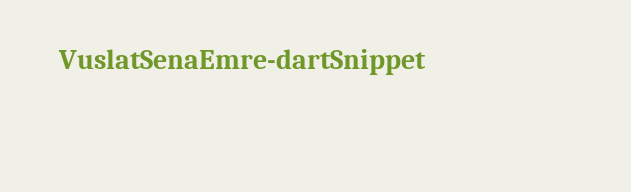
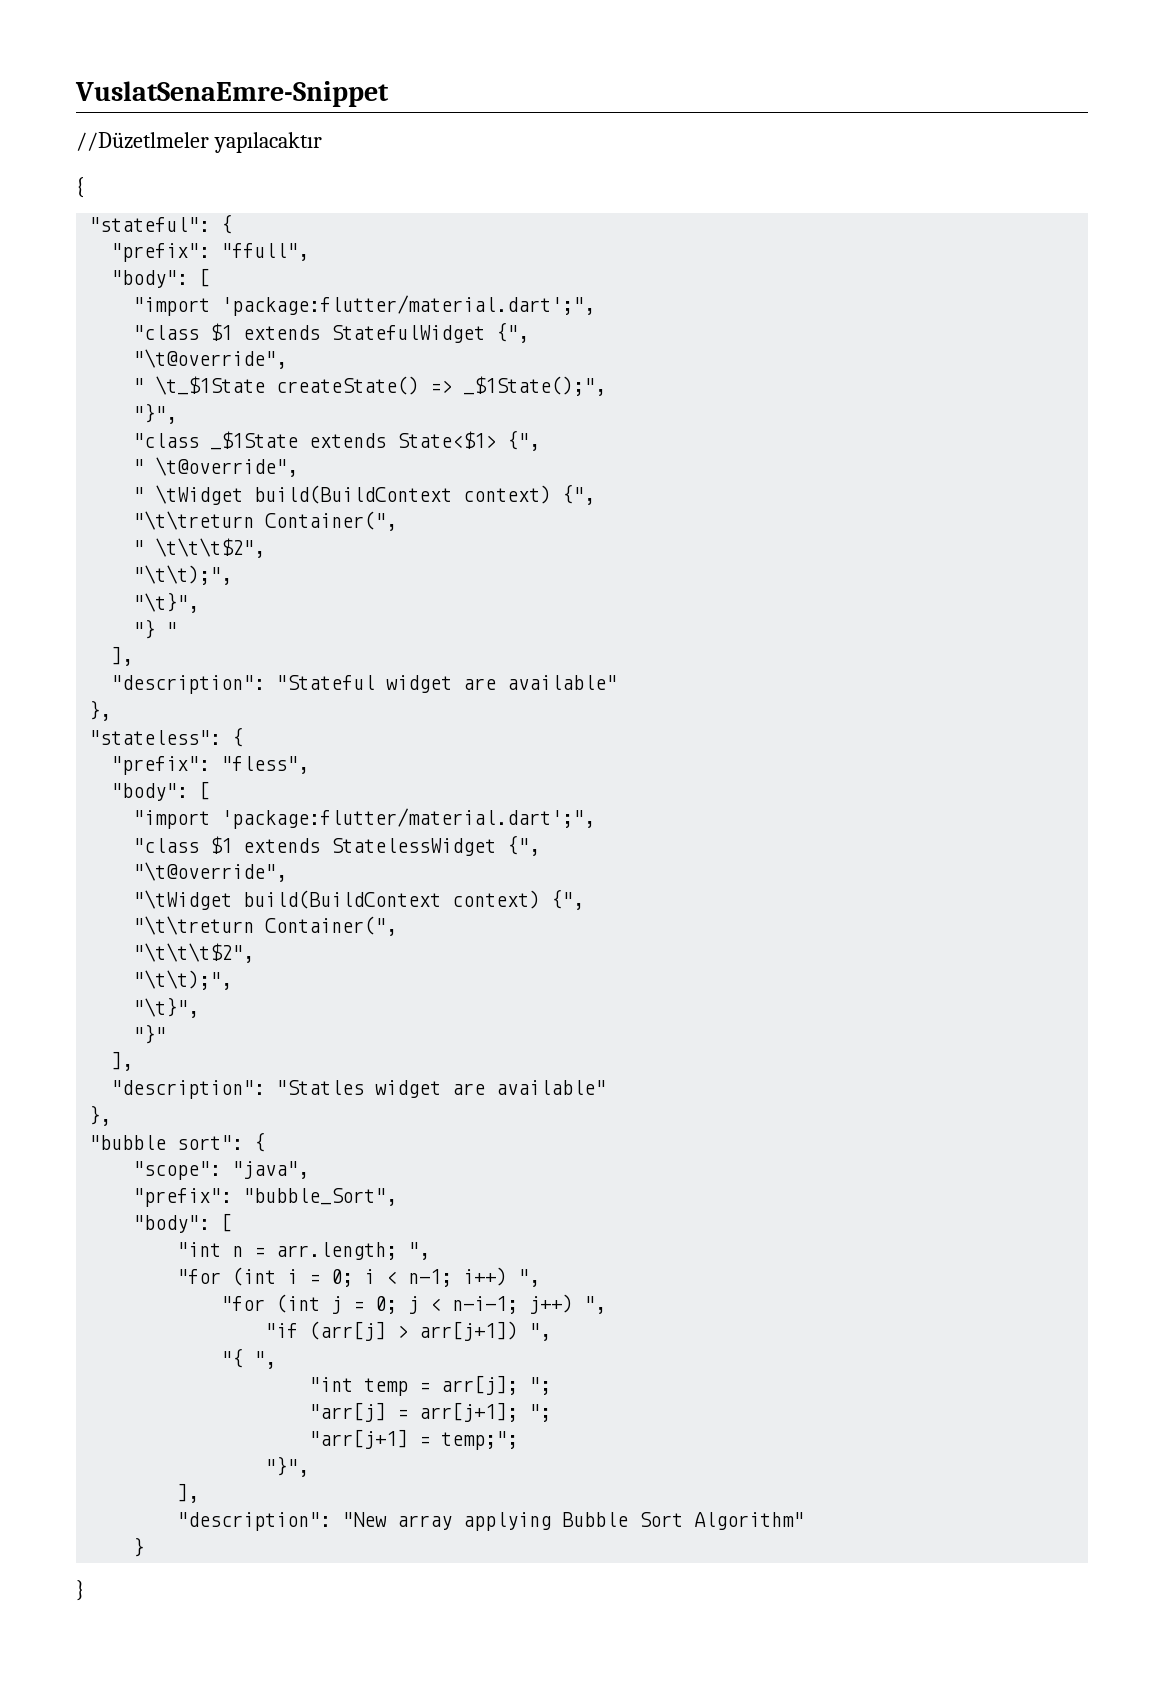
- VuslatSenaEmre-dartSnippet
+ VuslatSenaEmre-Snippet
+ //Düzetlmeler yapılacaktır
+ {
+ "stateful": {
+ "prefix": "ffull",
+ "body": [
+ "import 'package:flutter/material.dart';",
+ "class $1 extends StatefulWidget {",
+ "\t@override",
+ " \t_$1State createState() => _$1State();",
+ "}",
+ "class _$1State extends State<$1> {",
+ " \t@override",
+ " \tWidget build(BuildContext context) {",
+ "\t\treturn Container(",
+ " \t\t\t$2",
+ "\t\t);",
+ "\t}",
+ "} "
+ ],
+ "description": "Stateful widget are available"
+ },
+ "stateless": {
+ "prefix": "fless",
+ "body": [
+ "import 'package:flutter/material.dart';",
+ "class $1 extends StatelessWidget {",
+ "\t@override",
+ "\tWidget build(BuildContext context) {",
+ "\t\treturn Container(",
+ "\t\t\t$2",
+ "\t\t);",
+ "\t}",
+ "}"
+ ],
+ "description": "Statles widget are available"
+ },
+ "bubble sort": {
+ "scope": "java",
+ "prefix": "bubble_Sort",
+ "body": [
+ "int n = arr.length; ",
+ "for (int i = 0; i < n-1; i++) ",
+ "for (int j = 0; j < n-i-1; j++) ",
+ "if (arr[j] > arr[j+1]) ",
+ "{ ",
+ "int temp = arr[j]; ";
+ "arr[j] = arr[j+1]; ";
+ "arr[j+1] = temp;";
+ "}",
+ ],
+ "description": "New array applying Bubble Sort Algorithm"
+ }
+ }

